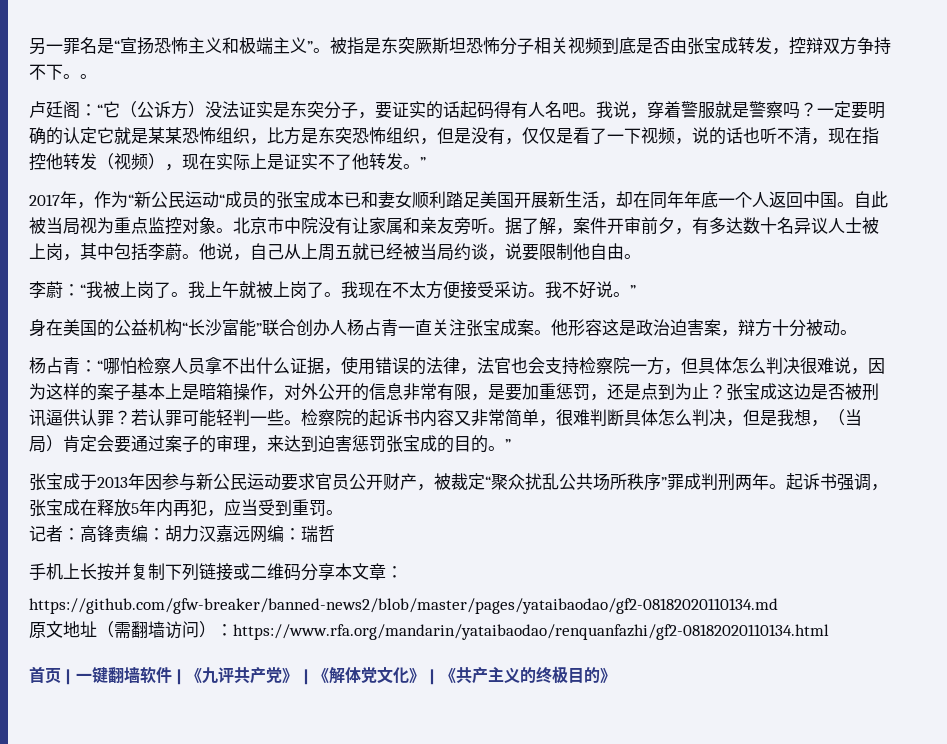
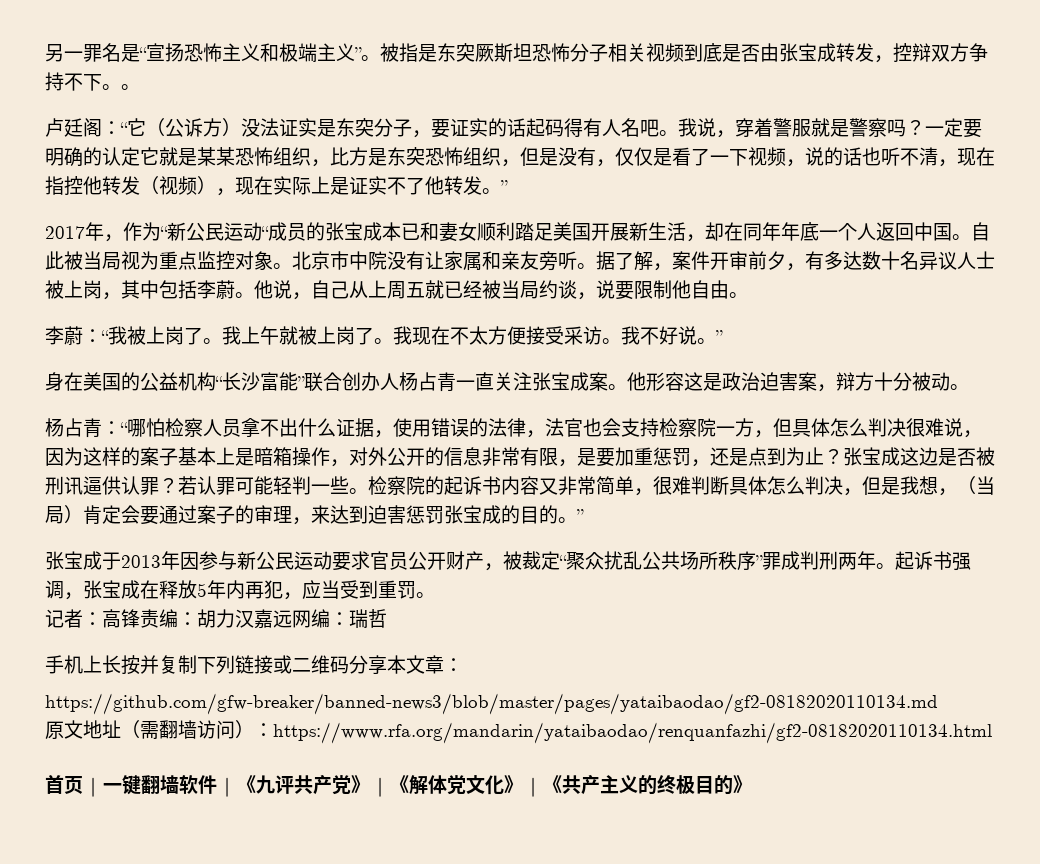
- https://github.com/gfw-breaker/banned-news2/blob/master/pages/yataibaodao/gf2-08182020110134.md
+ https://github.com/gfw-breaker/banned-news3/blob/master/pages/yataibaodao/gf2-08182020110134.md

